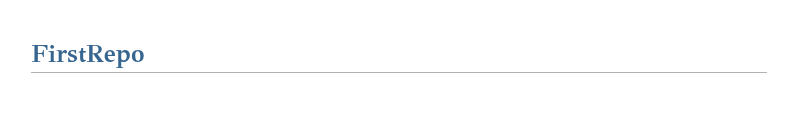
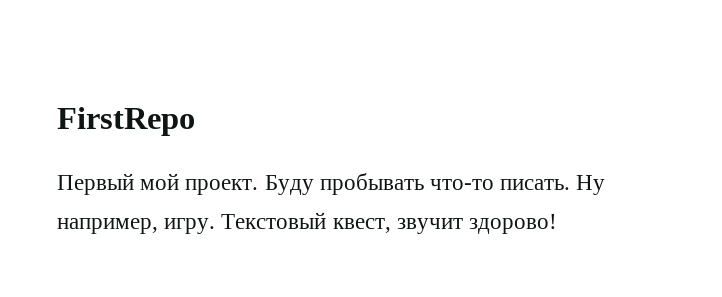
+ Первый мой проект. Буду пробывать что-то писать. Ну например, игру. Текстовый квест, звучит здорово!

